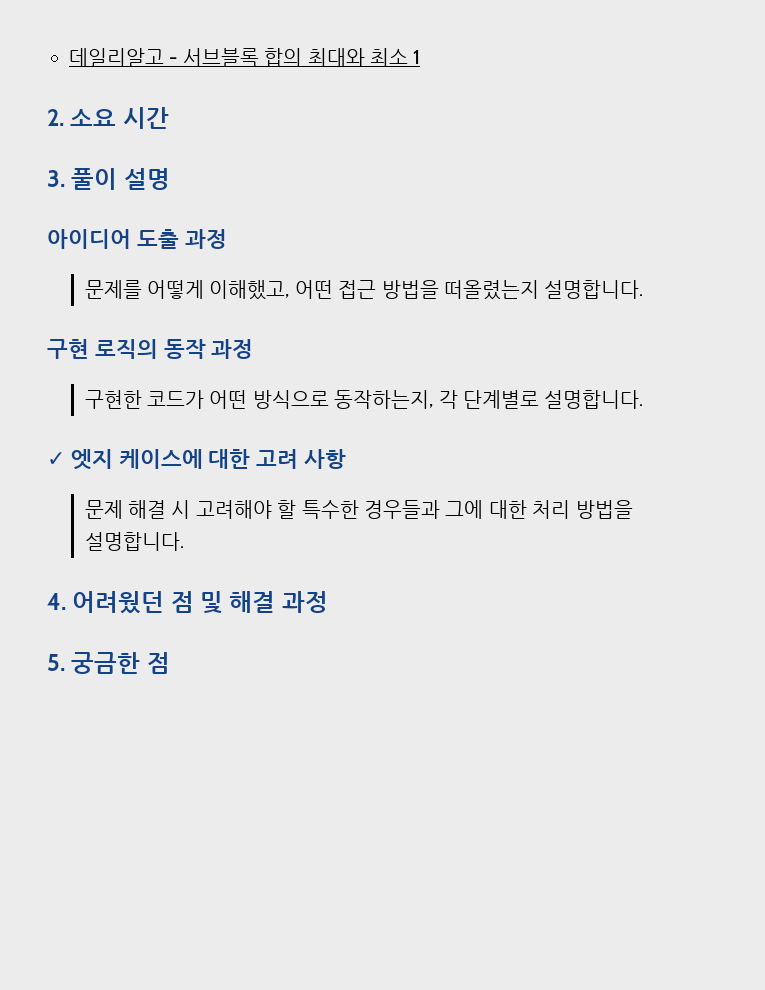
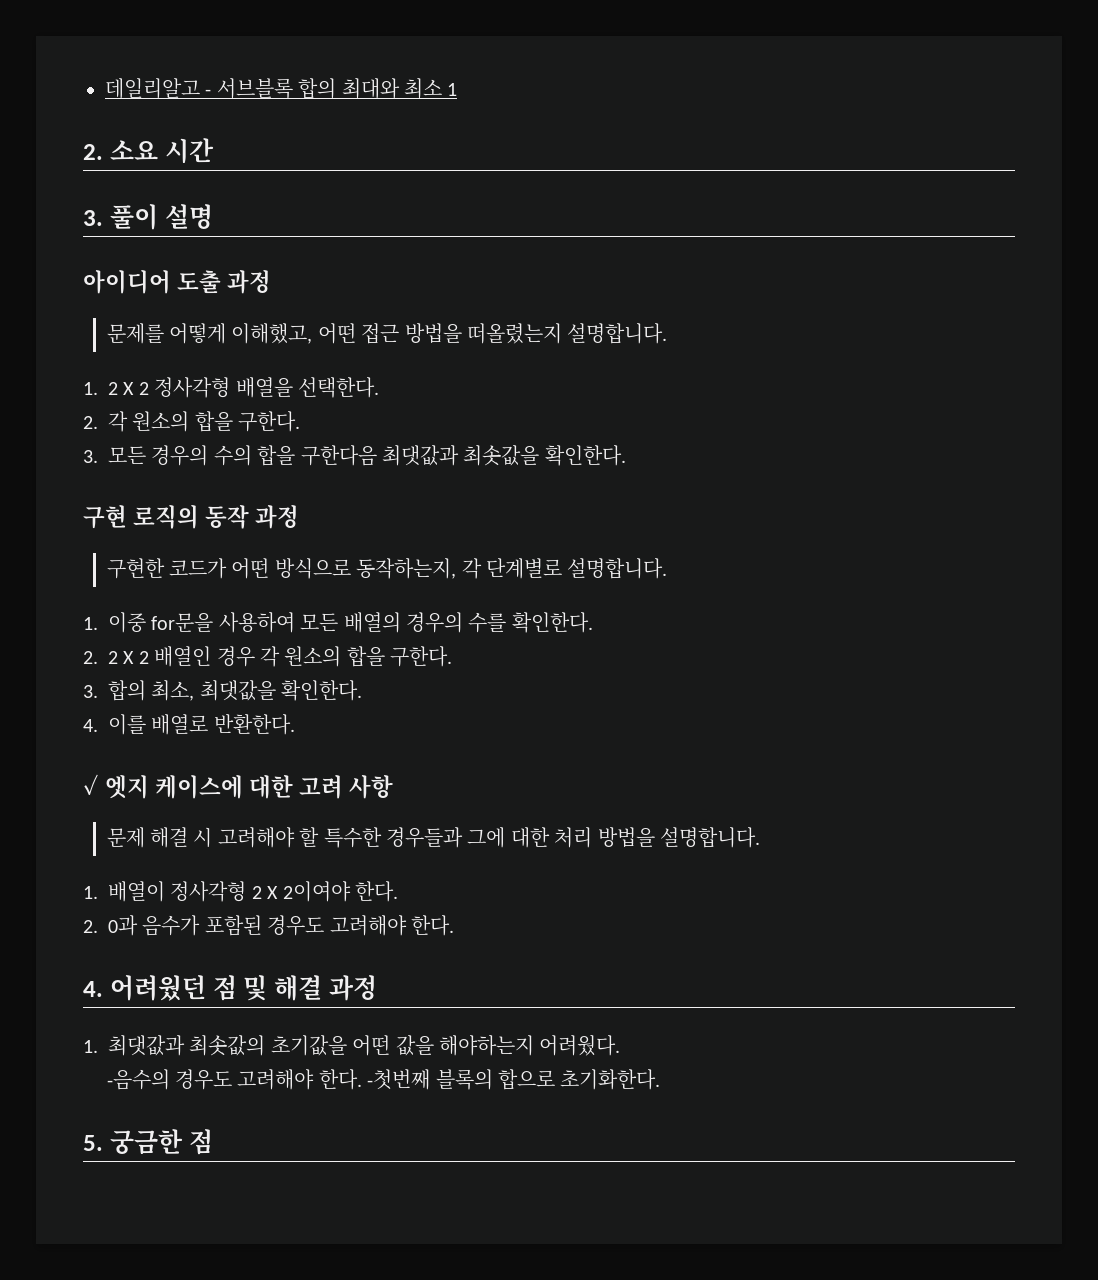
+ 1. 2 X 2 정사각형 배열을 선택한다.
+ 2. 각 원소의 합을 구한다.
+ 3. 모든 경우의 수의 합을 구한다음 최댓값과 최솟값을 확인한다.
+ 1. 이중 for문을 사용하여 모든 배열의 경우의 수를 확인한다.
+ 2. 2 X 2 배열인 경우 각 원소의 합을 구한다.
+ 3. 합의 최소, 최댓값을 확인한다.
+ 4. 이를 배열로 반환한다.
+ 1. 배열이 정사각형 2 X 2이여야 한다.
+ 2. 0과 음수가 포함된 경우도 고려해야 한다.
+ 1. 최댓값과 최솟값의 초기값을 어떤 값을 해야하는지 어려웠다.
+ -음수의 경우도 고려해야 한다. -첫번째 블록의 합으로 초기화한다.

